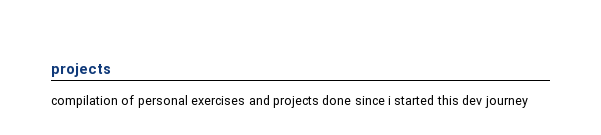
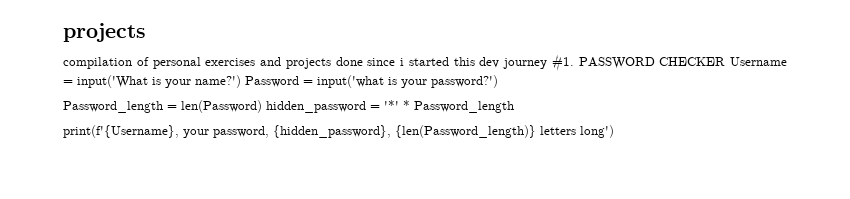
- compilation of personal exercises and projects done since i started this dev journey
+ compilation of personal exercises and projects done since i started this dev journey #1. PASSWORD CHECKER Username = input('What is your name?') Password = input('what is your password?')
+ Password_length = len(Password) hidden_password = '*' * Password_length
+ print(f'{Username}, your password, {hidden_password}, {len(Password_length)} letters long')

